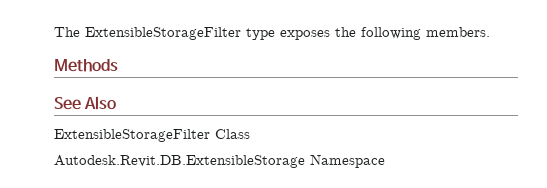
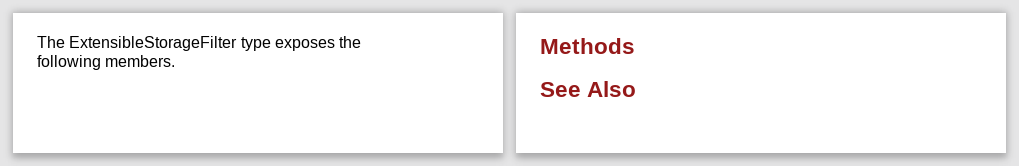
- ExtensibleStorageFilter Class
- Autodesk.Revit.DB.ExtensibleStorage Namespace

